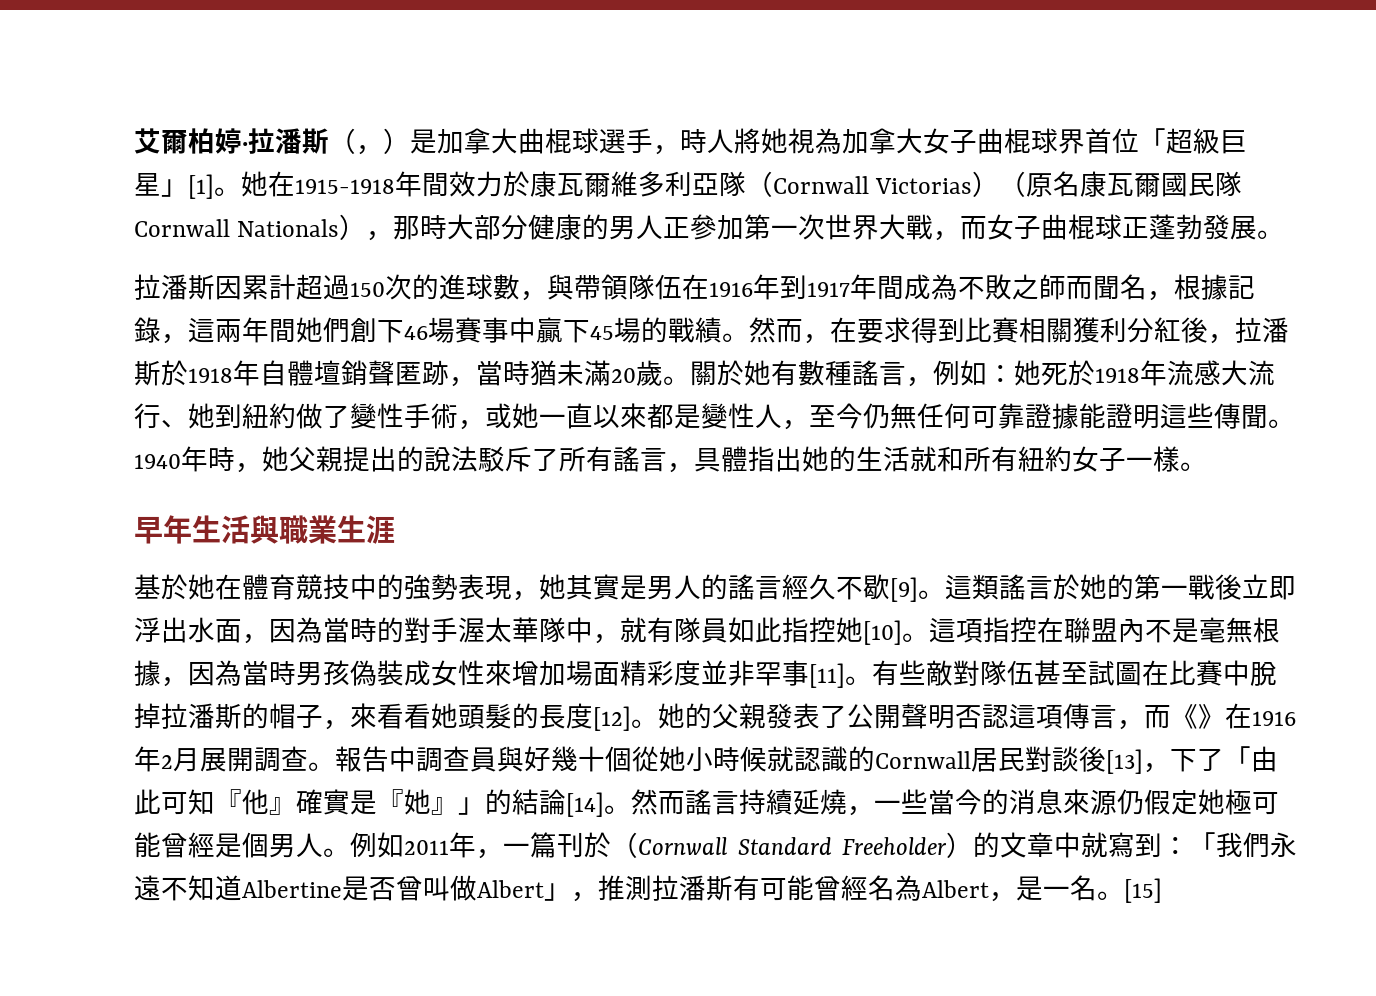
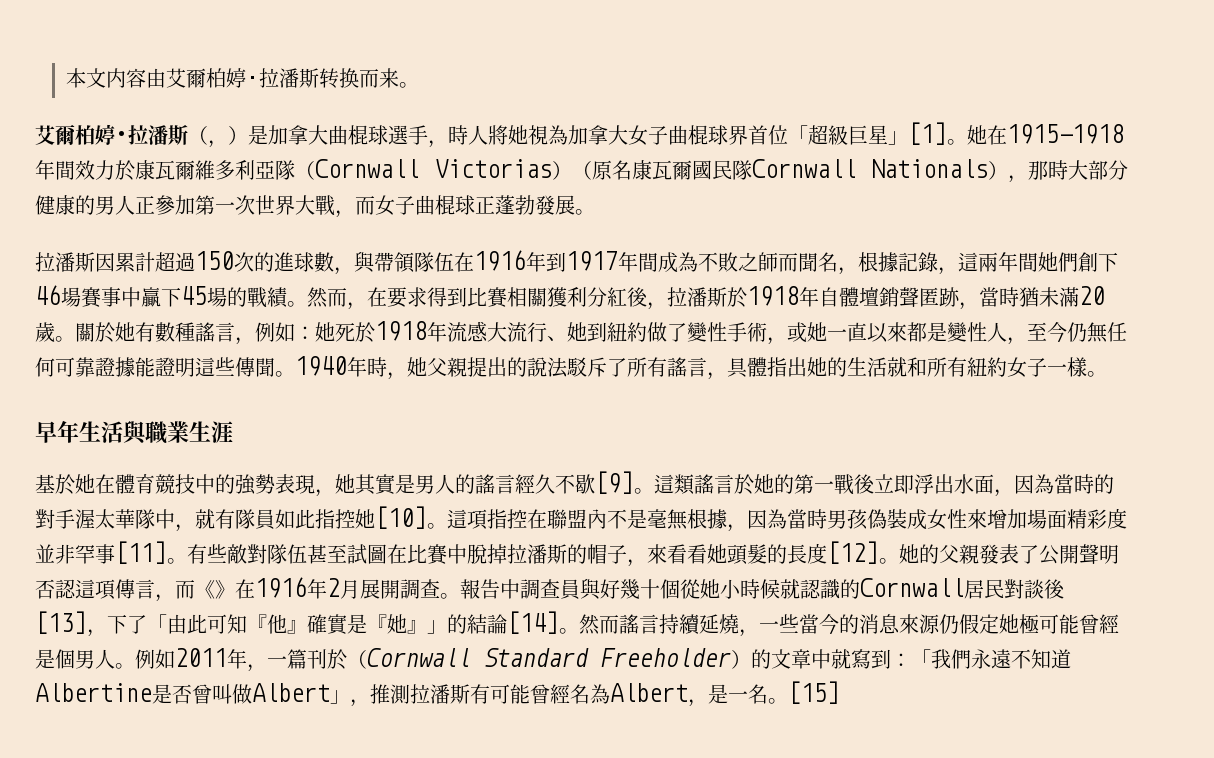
+ 本文内容由艾爾柏婷·拉潘斯转换而来。

